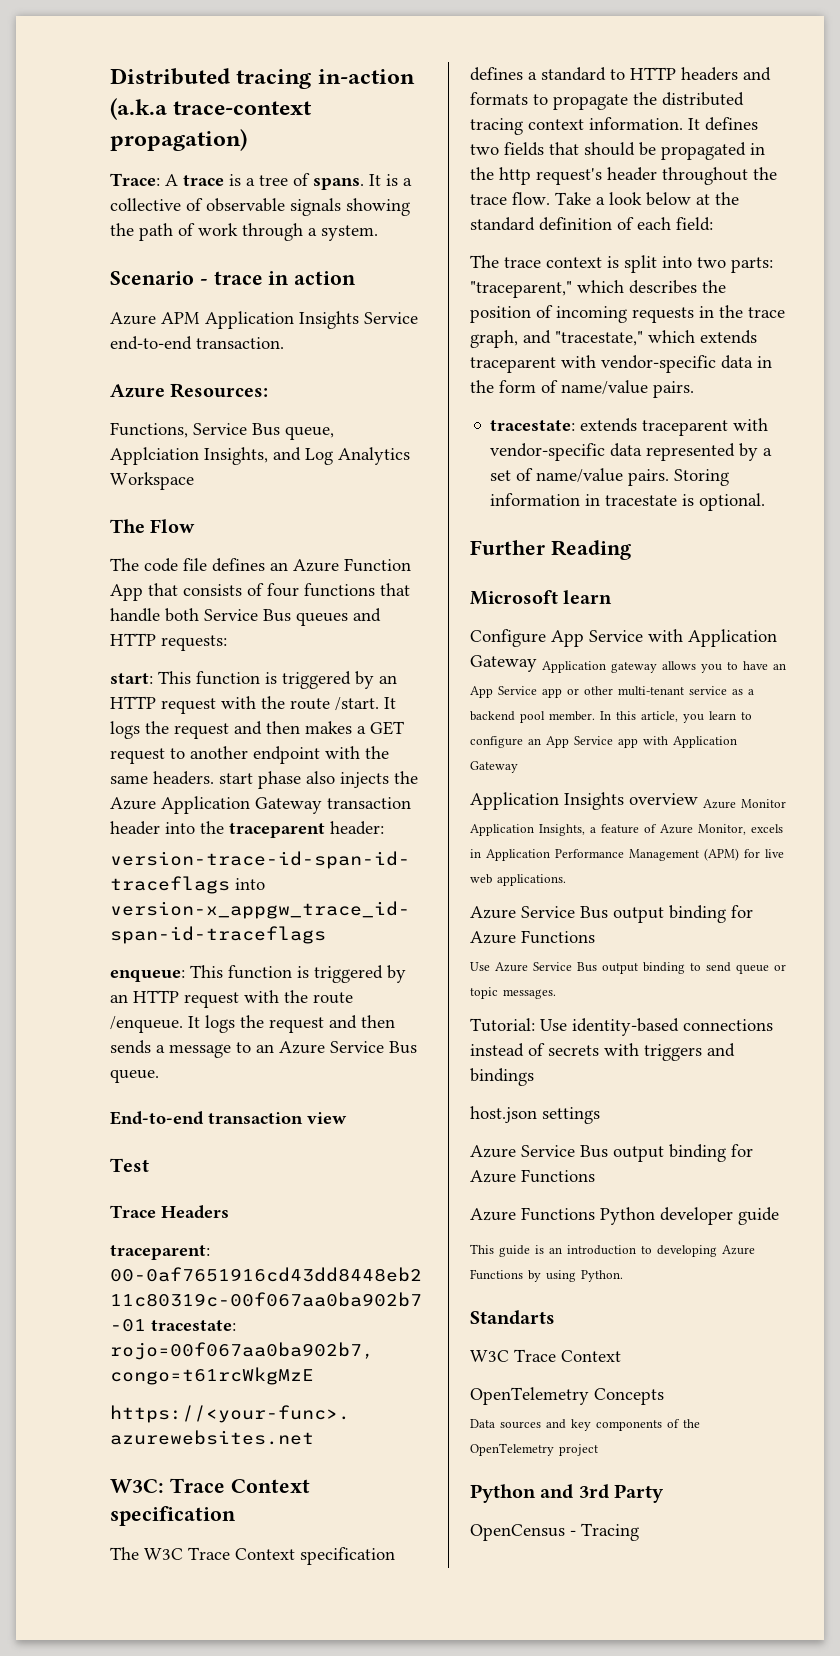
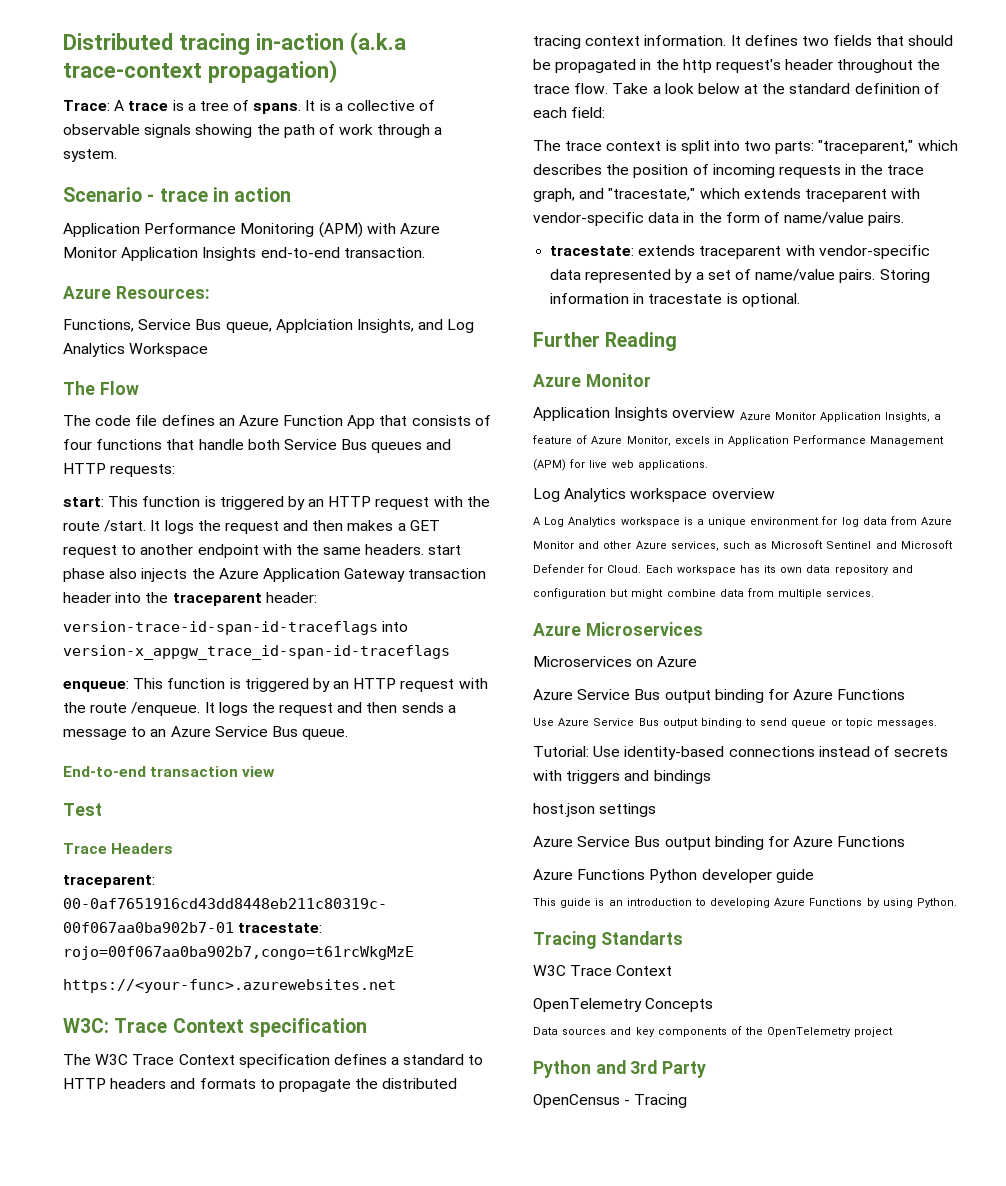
- Azure APM Application Insights Service end-to-end transaction.
+ Application Performance Monitoring (APM) with Azure Monitor Application Insights end-to-end transaction.
  Further Reading
- Microsoft learn
- Configure App Service with Application Gateway Application gateway allows you to have an App Service app or other multi-tenant service as a backend pool member. In this article, you learn to configure an App Service app with Application Gateway
+ Azure Monitor
+ Log Analytics workspace overview
+ A Log Analytics workspace is a unique environment for log data from Azure Monitor and other Azure services, such as Microsoft Sentinel and Microsoft Defender for Cloud. Each workspace has its own data repository and configuration but might combine data from multiple services.
+ Azure Microservices
+ Microservices on Azure
- Standarts
+ Tracing Standarts

